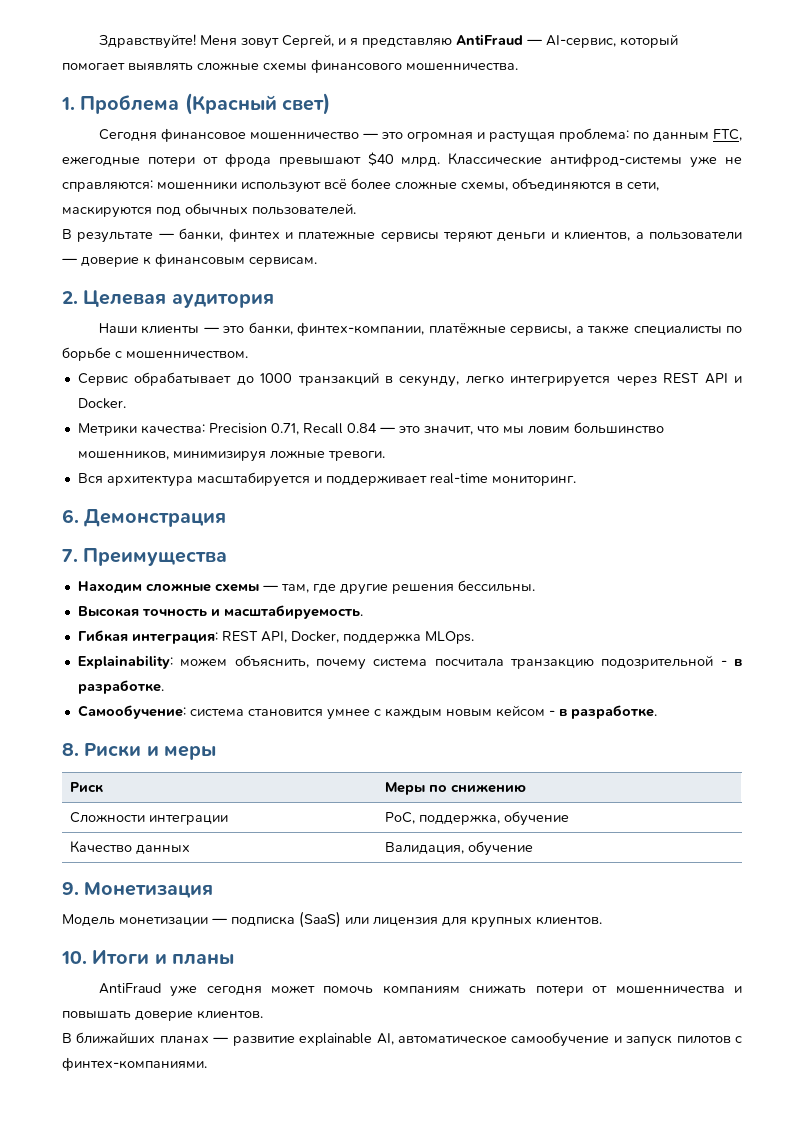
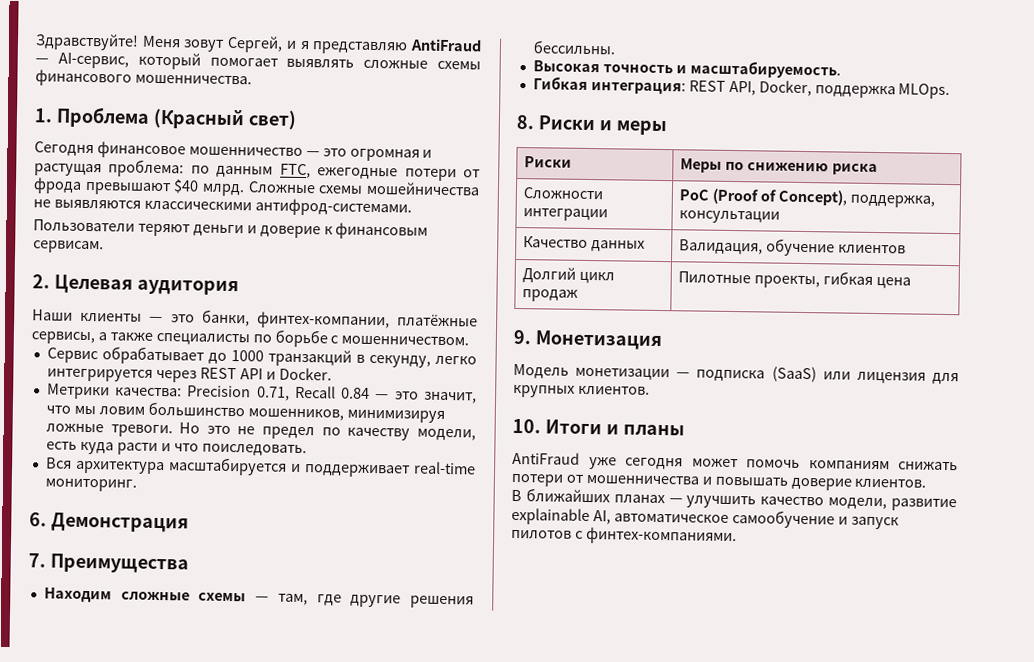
- Сегодня финансовое мошенничество — это огромная и растущая проблема: по данным FTC, ежегодные потери от фрода превышают $40 млрд. Классические антифрод-системы уже не справляются: мошенники используют всё более сложные схемы, объединяются в сети, маскируются под обычных пользователей.
- В результате — банки, финтех и платежные сервисы теряют деньги и клиентов, а пользователи — доверие к финансовым сервисам.
+ Сегодня финансовое мошенничество — это огромная и растущая проблема: по данным FTC, ежегодные потери от фрода превышают $40 млрд. Сложные схемы мошейничества не выявляются классическими антифрод-системами.
+ Пользователи теряют деньги и доверие к финансовым сервисам.
+ Но это не предел по качеству модели, есть куда расти и что поиследовать.
- Explainability: можем объяснить, почему система посчитала транзакцию подозрительной - в разработке.
- Самообучение: система становится умнее с каждым новым кейсом - в разработке.
- Риск | Меры по снижению
+ Риски | Меры по снижению риска
- Сложности интеграции | PoC, поддержка, обучение
- Качество данных | Валидация, обучение
+ Сложности интеграции | PoC (Proof of Concept), поддержка, консультации
+ Качество данных | Валидация, обучение клиентов
+ Долгий цикл продаж | Пилотные проекты, гибкая цена
- В ближайших планах — развитие explainable AI, автоматическое самообучение и запуск пилотов с финтех-компаниями.
+ В ближайших планах — улучшить качество модели, развитие explainable AI, автоматическое самообучение и запуск пилотов с финтех-компаниями.

